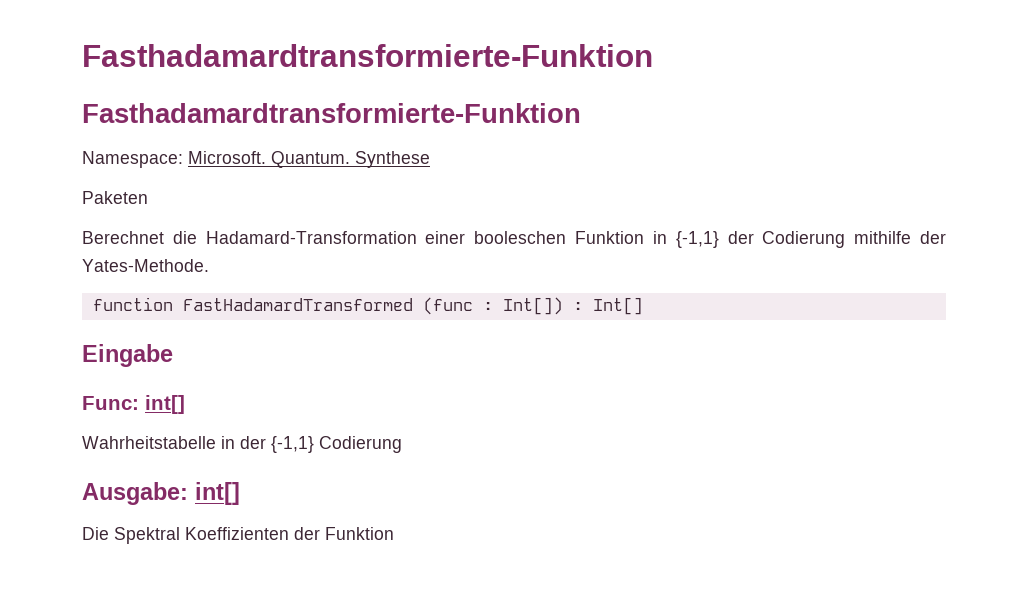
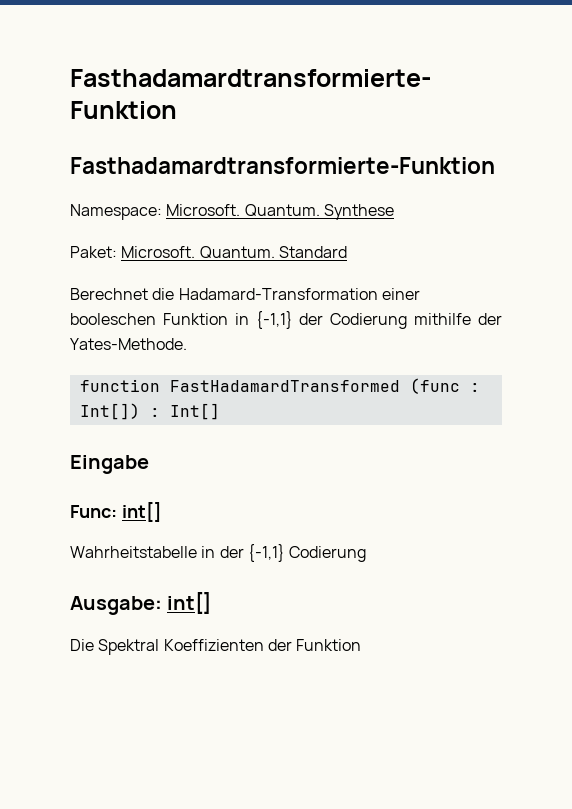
- Paketen
+ Paket: Microsoft. Quantum. Standard

